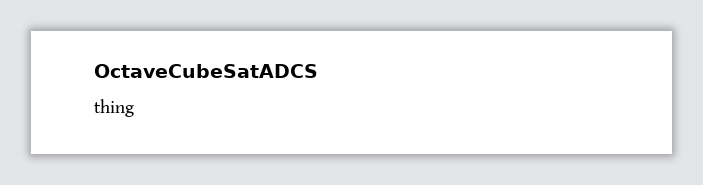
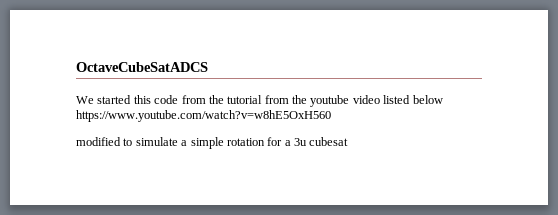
- thing
+ We started this code from the tutorial from the youtube video listed below https://www.youtube.com/watch?v=w8hE5OxH560
+ modified to simulate a simple rotation for a 3u cubesat

